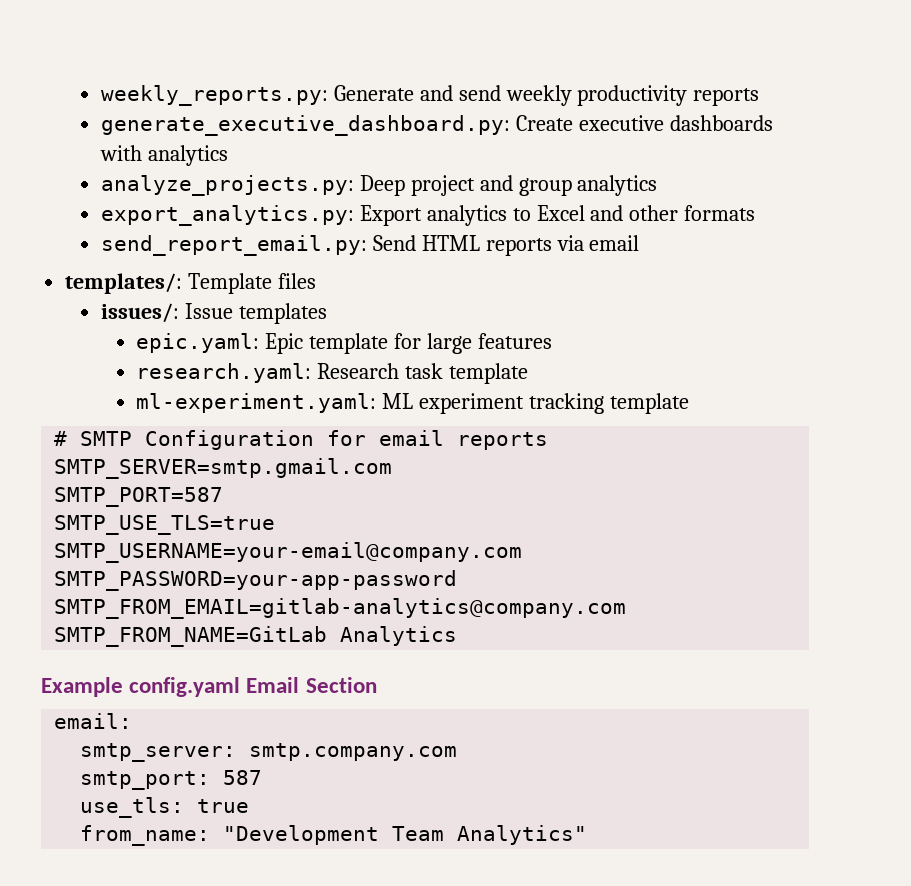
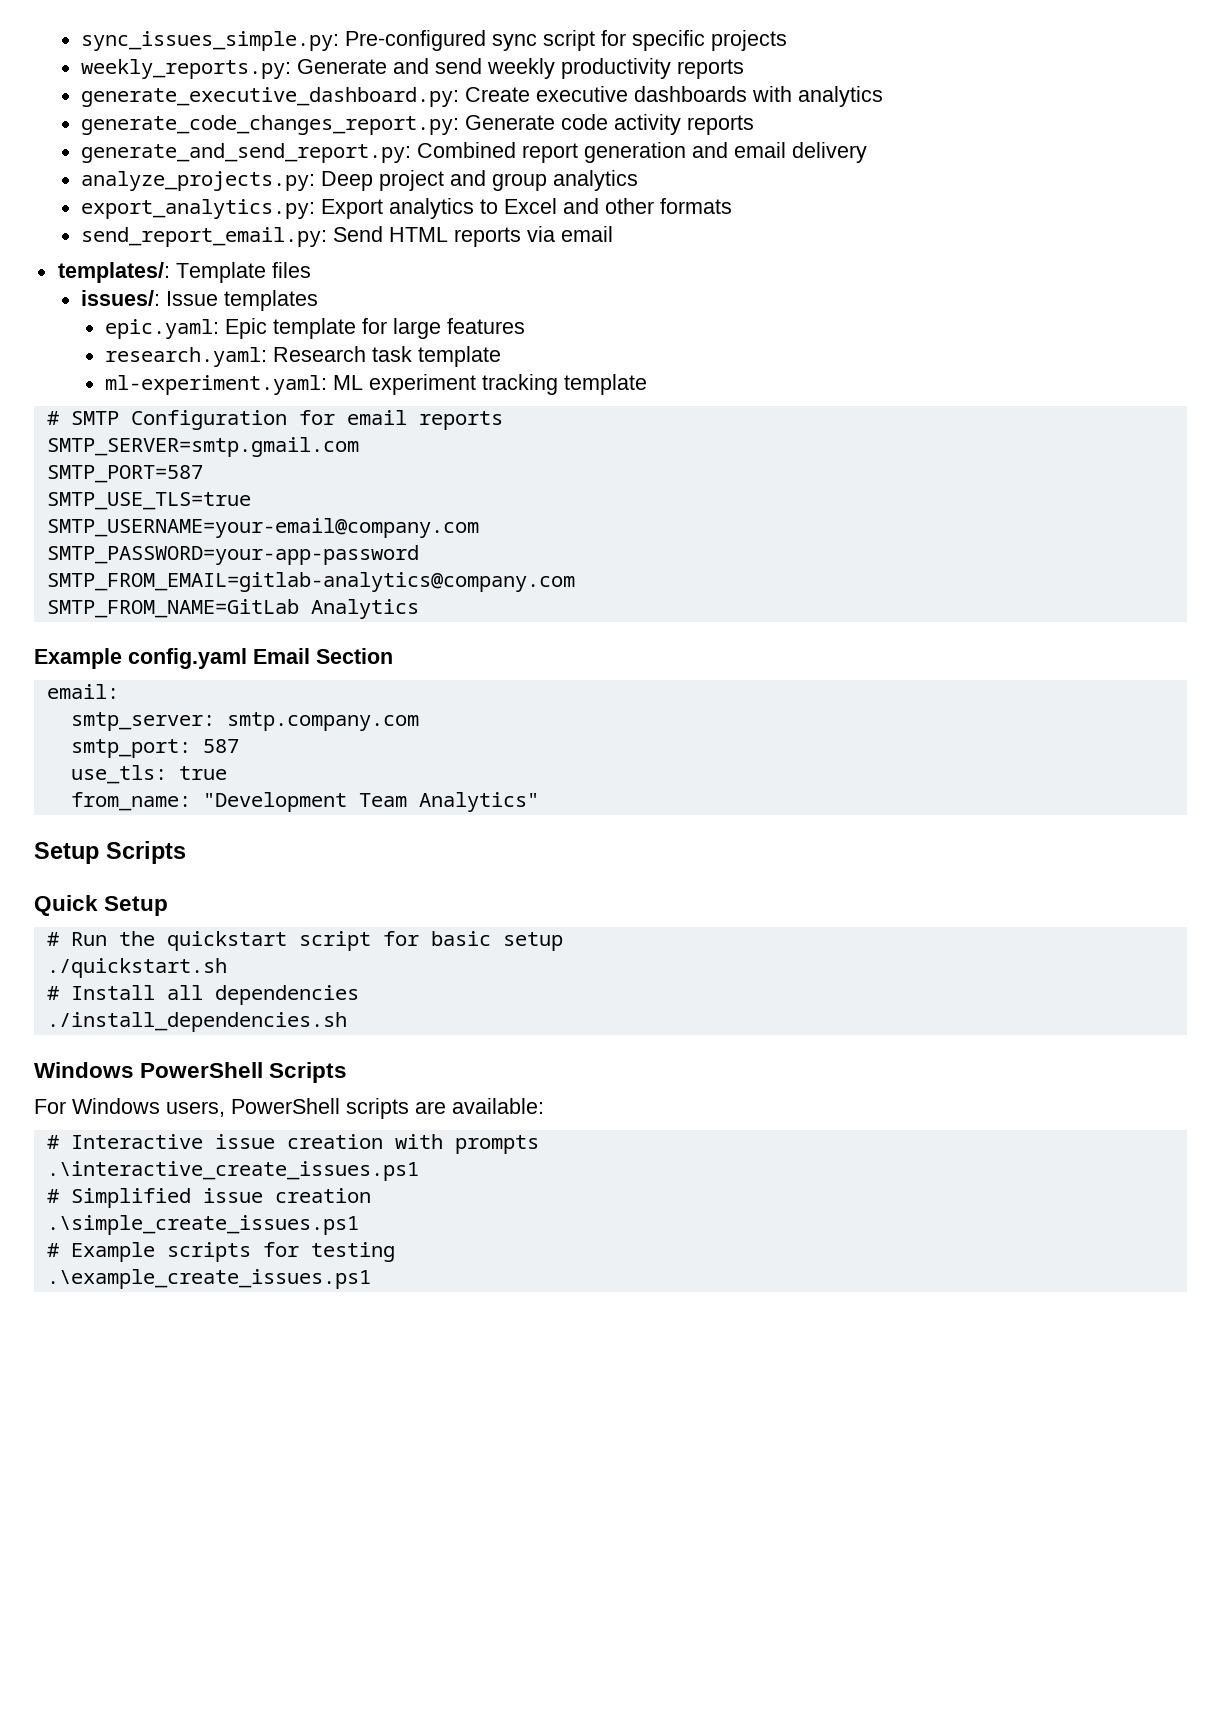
+ sync_issues_simple.py: Pre-configured sync script for specific projects
+ generate_code_changes_report.py: Generate code activity reports
+ generate_and_send_report.py: Combined report generation and email delivery
+ Setup Scripts
+ Quick Setup
+ # Run the quickstart script for basic setup
+ ./quickstart.sh
+ # Install all dependencies
+ ./install_dependencies.sh
+ Windows PowerShell Scripts
+ For Windows users, PowerShell scripts are available:
+ # Interactive issue creation with prompts
+ .\interactive_create_issues.ps1
+ # Simplified issue creation
+ .\simple_create_issues.ps1
+ # Example scripts for testing
+ .\example_create_issues.ps1

